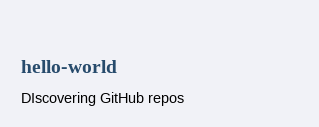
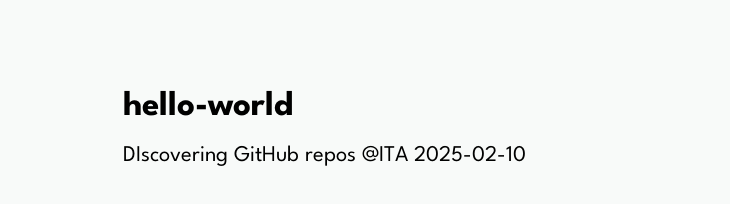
- DIscovering GitHub repos
+ DIscovering GitHub repos @ITA 2025-02-10

